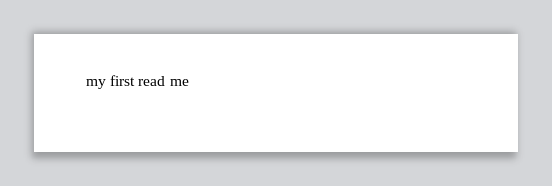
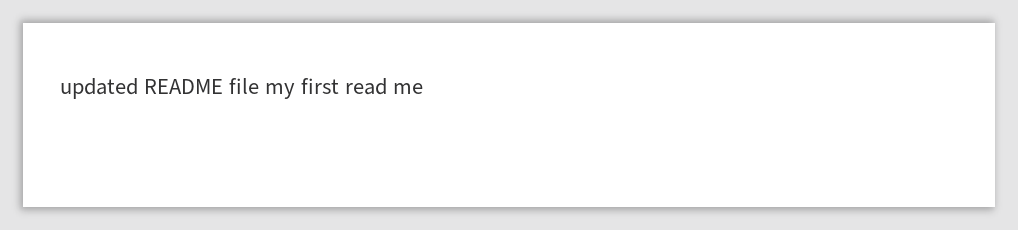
- my first read me
+ updated README file my first read me

